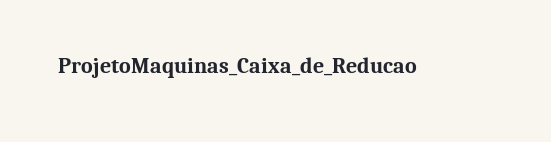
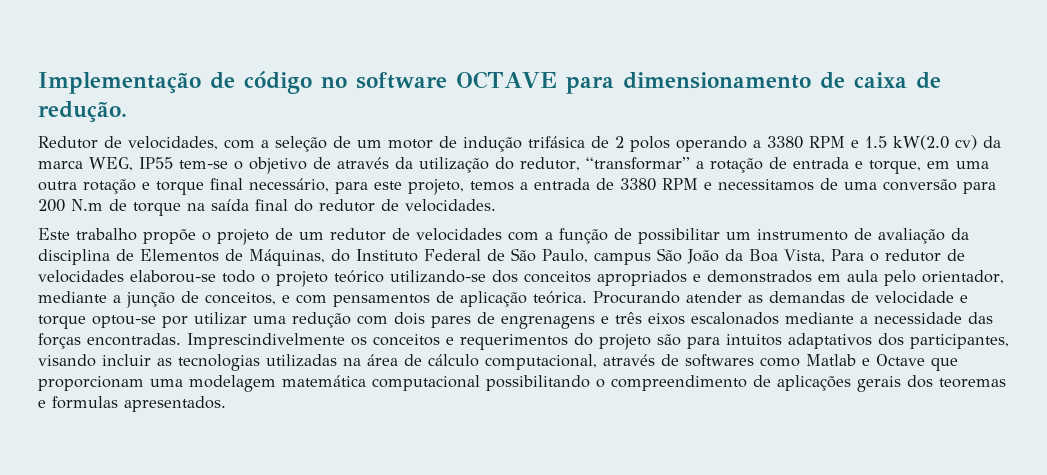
- ProjetoMaquinas_Caixa_de_Reducao
+ Implementação de código no software OCTAVE para dimensionamento de caixa de redução.
+ Redutor de velocidades, com a seleção de um motor de indução trifásica de 2 polos operando a 3380 RPM e 1.5 kW(2.0 cv) da marca WEG, IP55 tem-se o objetivo de através da utilização do redutor, “transformar” a rotação de entrada e torque, em uma outra rotação e torque final necessário, para este projeto, temos a entrada de 3380 RPM e necessitamos de uma conversão para 200 N.m de torque na saída final do redutor de velocidades.
+ Este trabalho propõe o projeto de um redutor de velocidades com a função de possibilitar um instrumento de avaliação da disciplina de Elementos de Máquinas, do Instituto Federal de São Paulo, campus São João da Boa Vista, Para o redutor de velocidades elaborou-se todo o projeto teórico utilizando-se dos conceitos apropriados e demonstrados em aula pelo orientador, mediante a junção de conceitos, e com pensamentos de aplicação teórica. Procurando atender as demandas de velocidade e torque optou-se por utilizar uma redução com dois pares de engrenagens e três eixos escalonados mediante a necessidade das forças encontradas. Imprescindivelmente os conceitos e requerimentos do projeto são para intuitos adaptativos dos participantes, visando incluir as tecnologias utilizadas na área de cálculo computacional, através de softwares como Matlab e Octave que proporcionam uma modelagem matemática computacional possibilitando o compreendimento de aplicações gerais dos teoremas e formulas apresentados.

